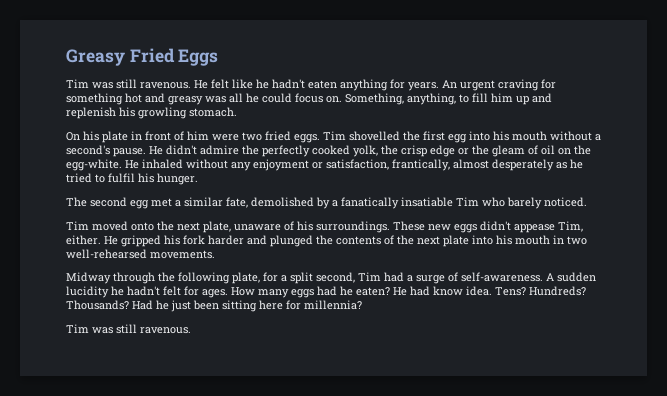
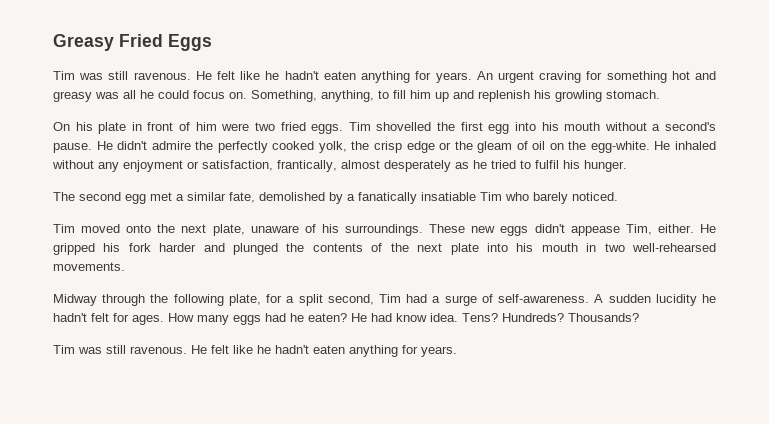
- Thousands? Had he just been sitting here for millennia?
- Tim was still ravenous.
+ Thousands?
+ Tim was still ravenous. He felt like he hadn't eaten anything for years.

